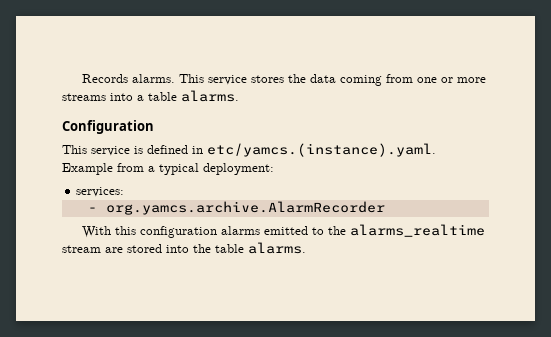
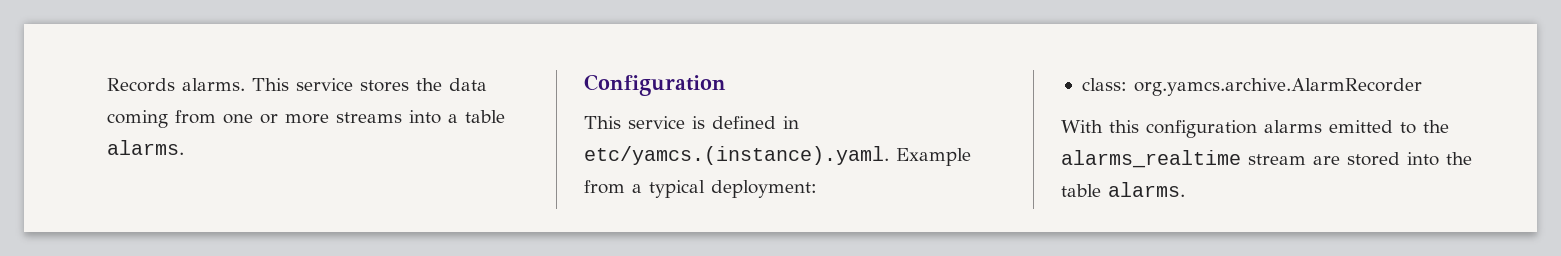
- services:
- - org.yamcs.archive.AlarmRecorder
+ class: org.yamcs.archive.AlarmRecorder

